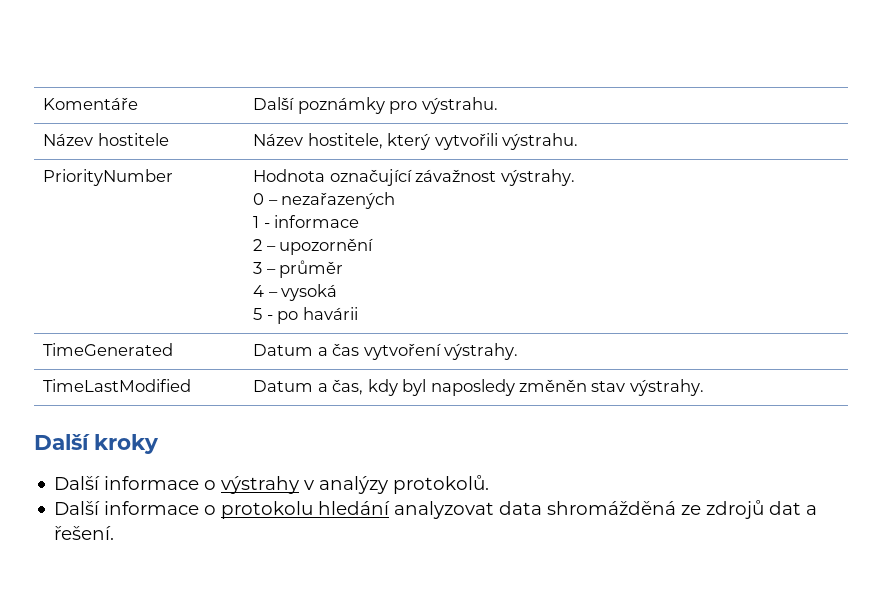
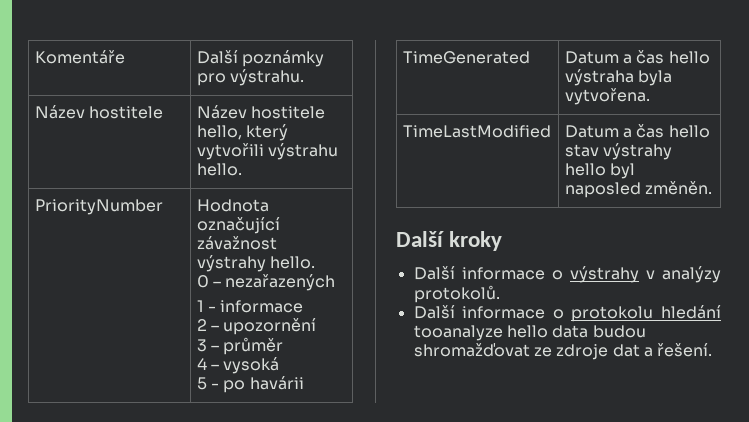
- Název hostitele | Název hostitele, který vytvořili výstrahu.
+ Název hostitele | Název hostitele hello, který vytvořili výstrahu hello.
- PriorityNumber | Hodnota označující závažnost výstrahy.
+ PriorityNumber | Hodnota označující závažnost výstrahy hello.
- TimeGenerated | Datum a čas vytvoření výstrahy.
+ TimeGenerated | Datum a čas hello výstraha byla vytvořena.
- TimeLastModified | Datum a čas, kdy byl naposledy změněn stav výstrahy.
+ TimeLastModified | Datum a čas hello stav výstrahy hello byl naposled změněn.
- Další informace o protokolu hledání analyzovat data shromážděná ze zdrojů dat a řešení.
+ Další informace o protokolu hledání tooanalyze hello data budou shromažďovat ze zdroje dat a řešení.

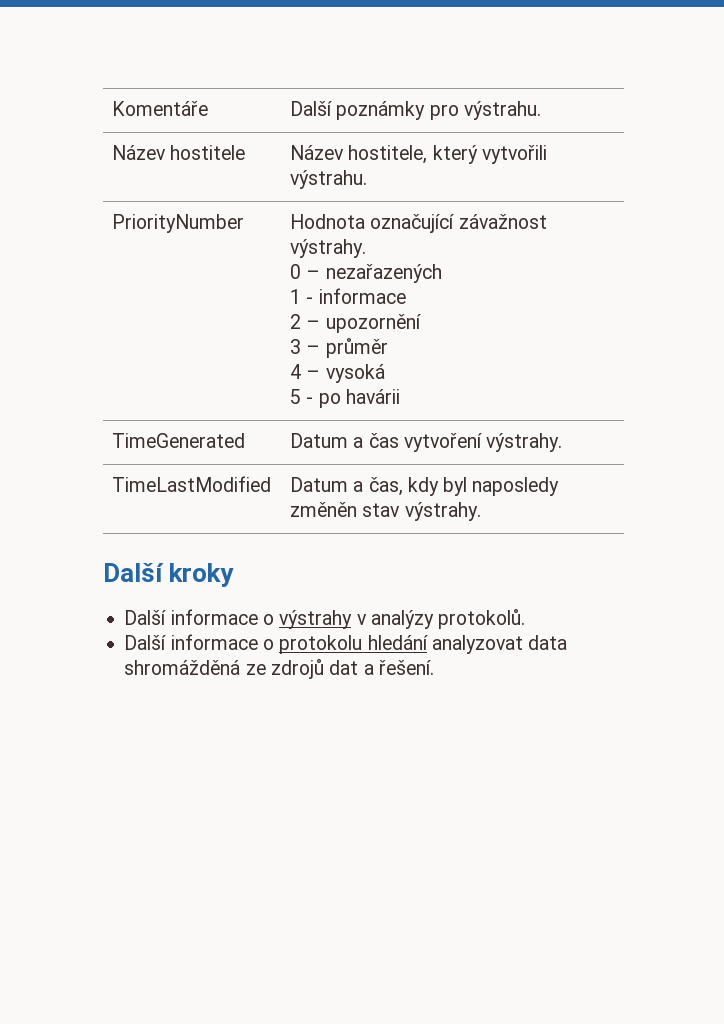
- Název hostitele | Název hostitele hello, který vytvořili výstrahu hello.
+ Název hostitele | Název hostitele, který vytvořili výstrahu.
- PriorityNumber | Hodnota označující závažnost výstrahy hello.
+ PriorityNumber | Hodnota označující závažnost výstrahy.
- TimeGenerated | Datum a čas hello výstraha byla vytvořena.
+ TimeGenerated | Datum a čas vytvoření výstrahy.
- TimeLastModified | Datum a čas hello stav výstrahy hello byl naposled změněn.
+ TimeLastModified | Datum a čas, kdy byl naposledy změněn stav výstrahy.
- Další informace o protokolu hledání tooanalyze hello data budou shromažďovat ze zdroje dat a řešení.
+ Další informace o protokolu hledání analyzovat data shromážděná ze zdrojů dat a řešení.

